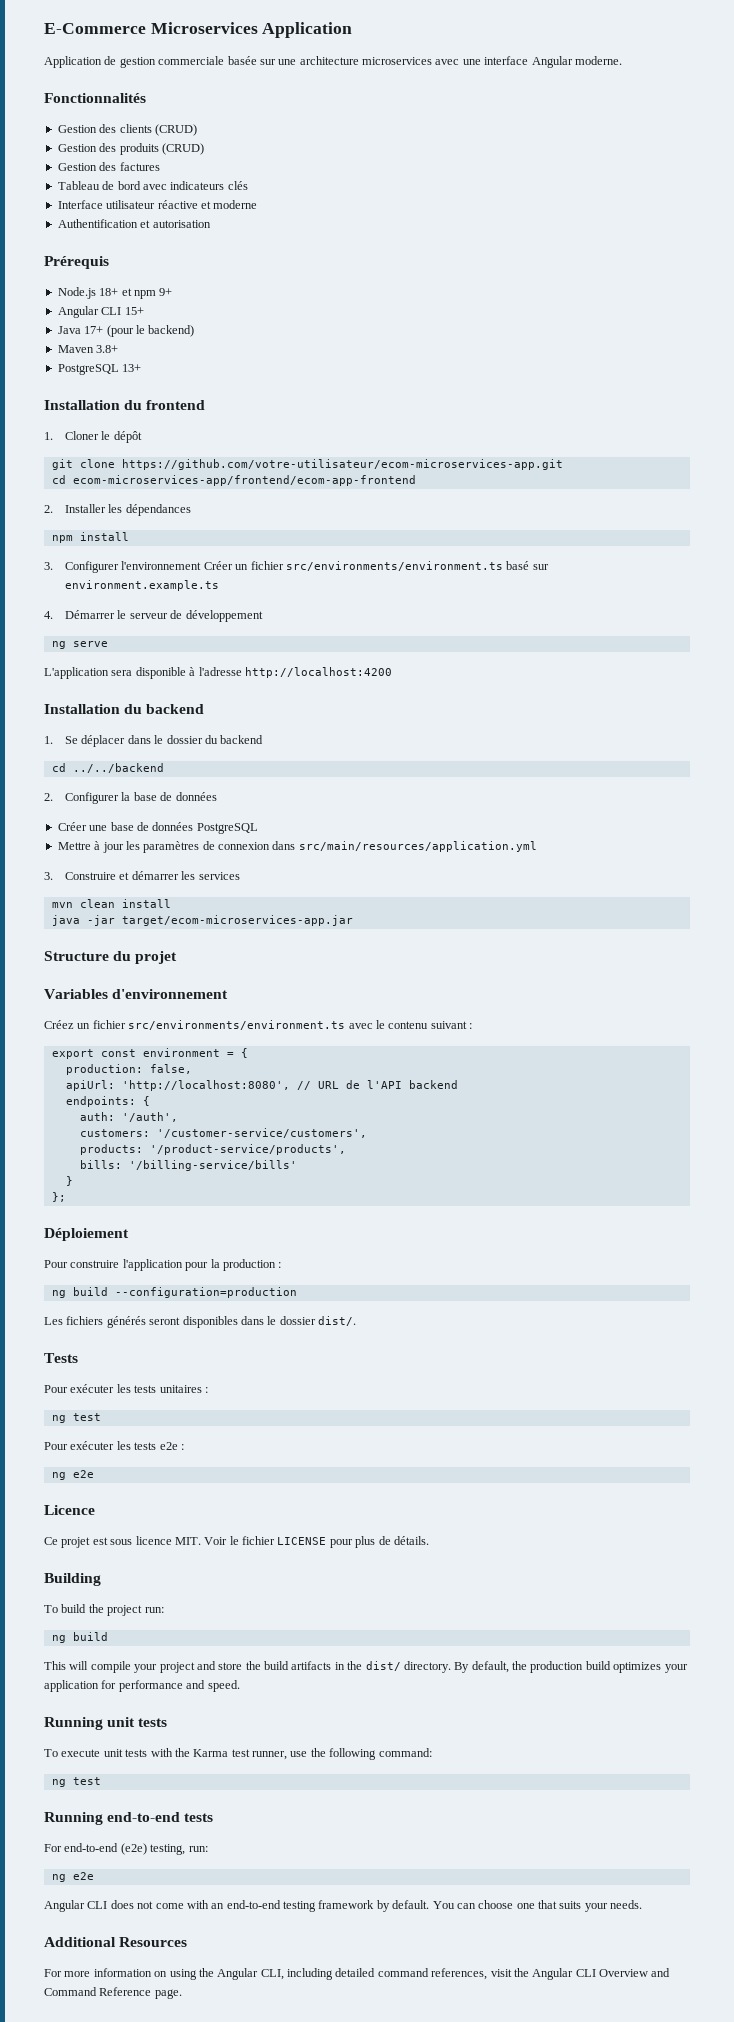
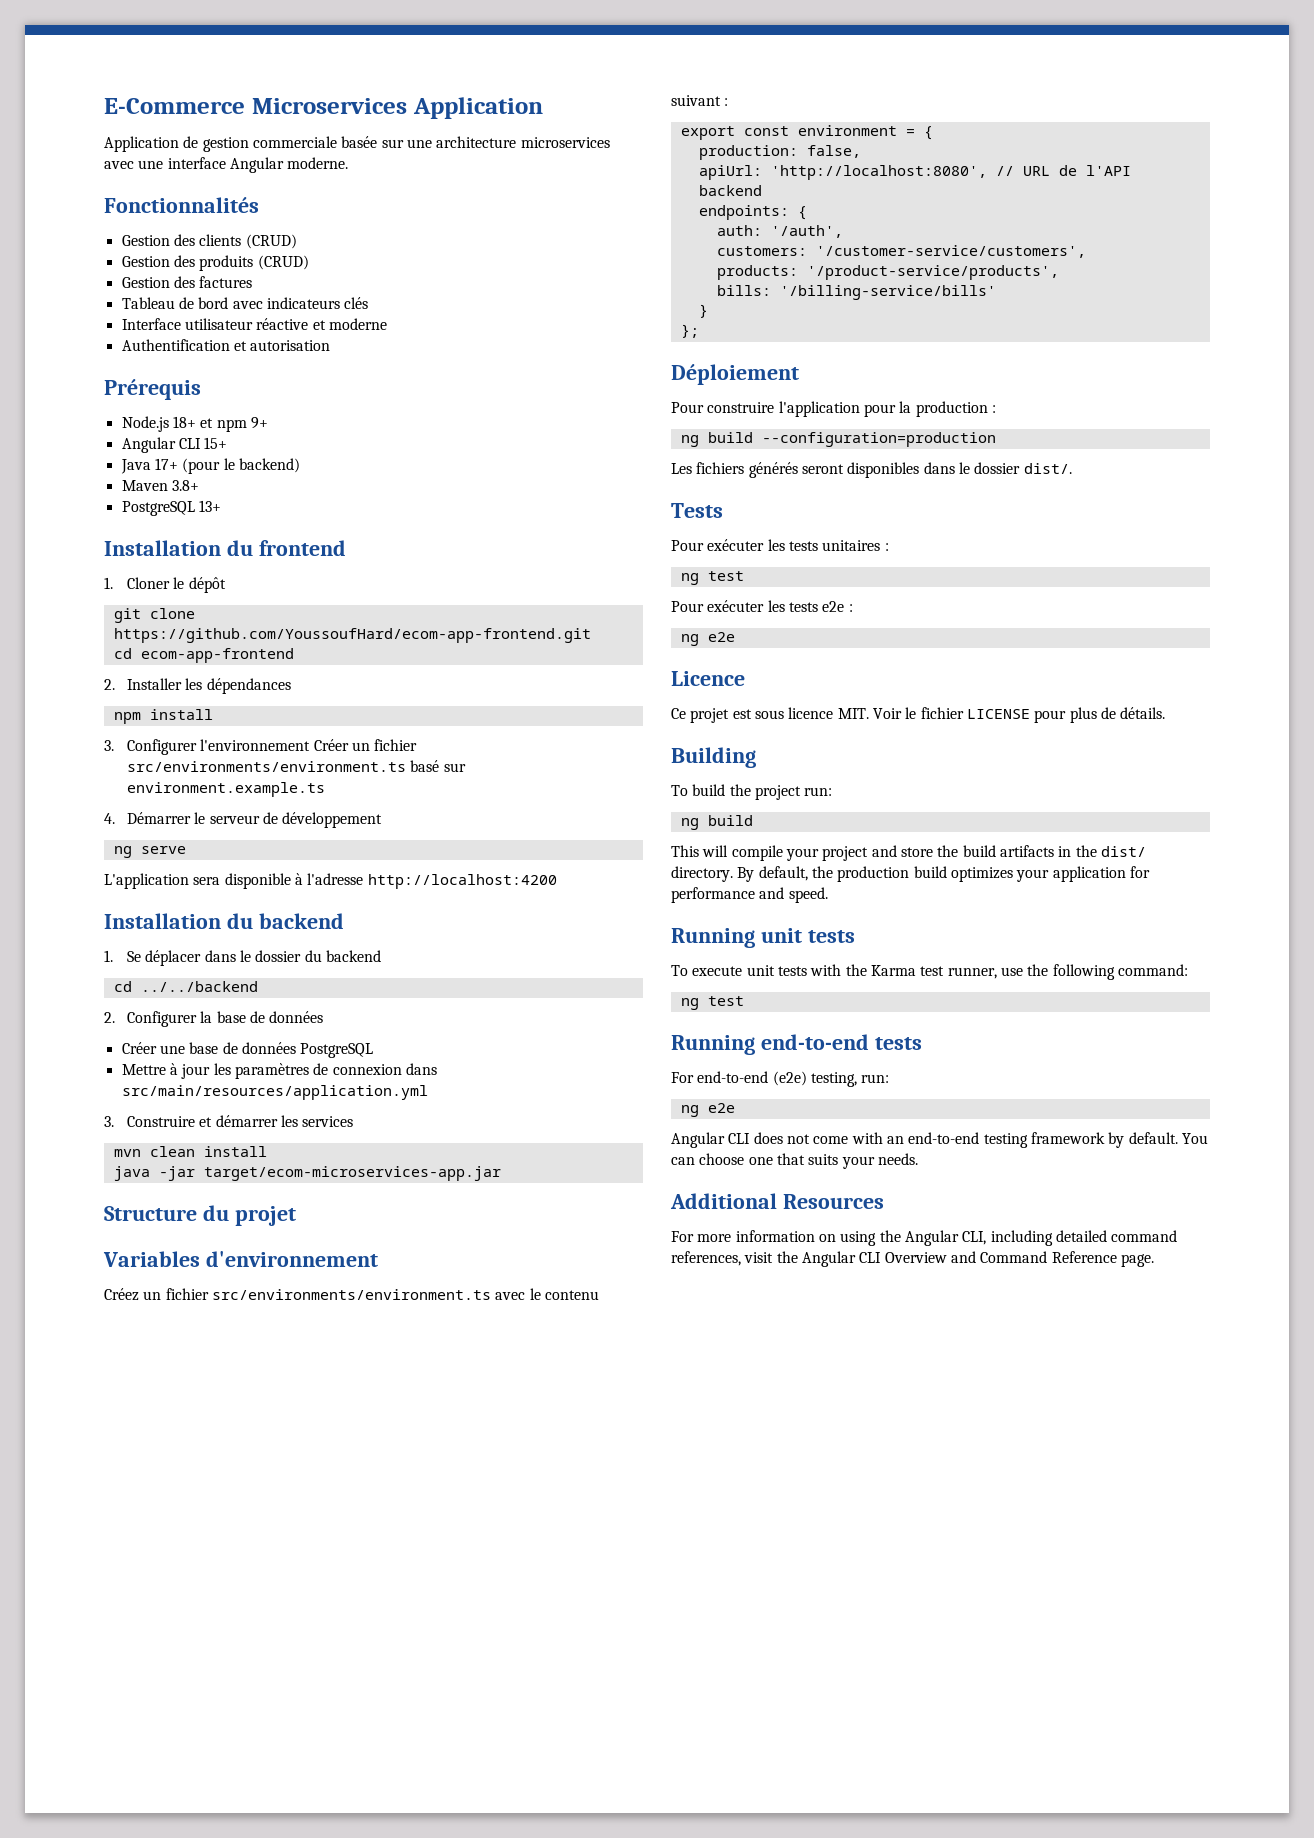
- git clone https://github.com/votre-utilisateur/ecom-microservices-app.git
- cd ecom-microservices-app/frontend/ecom-app-frontend
+ git clone https://github.com/YoussoufHard/ecom-app-frontend.git
+ cd ecom-app-frontend

